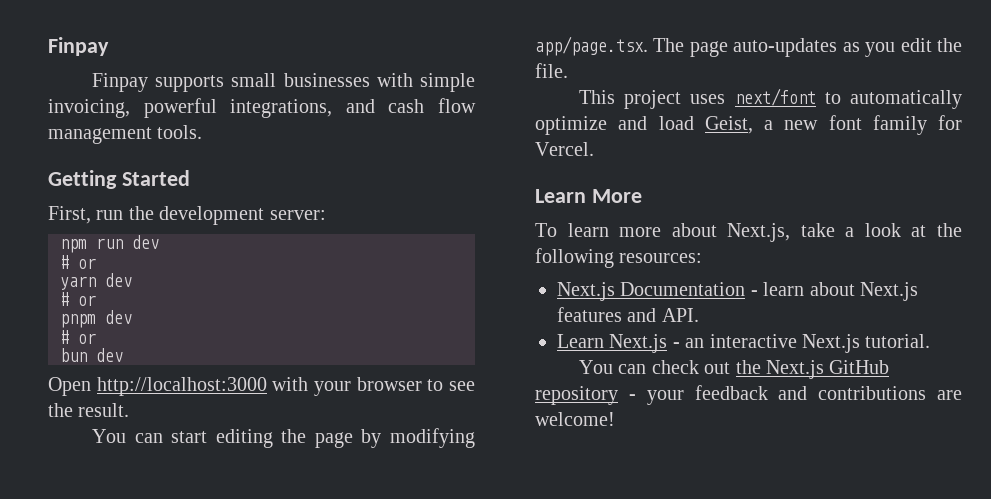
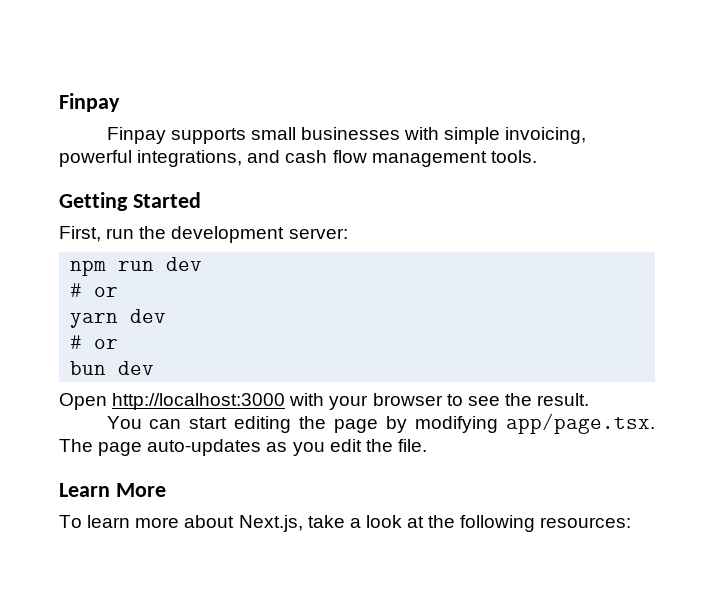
- pnpm dev
- # or
- This project uses next/font to automatically optimize and load Geist, a new font family for Vercel.
- Next.js Documentation - learn about Next.js features and API.
- Learn Next.js - an interactive Next.js tutorial.
- You can check out the Next.js GitHub repository - your feedback and contributions are welcome!

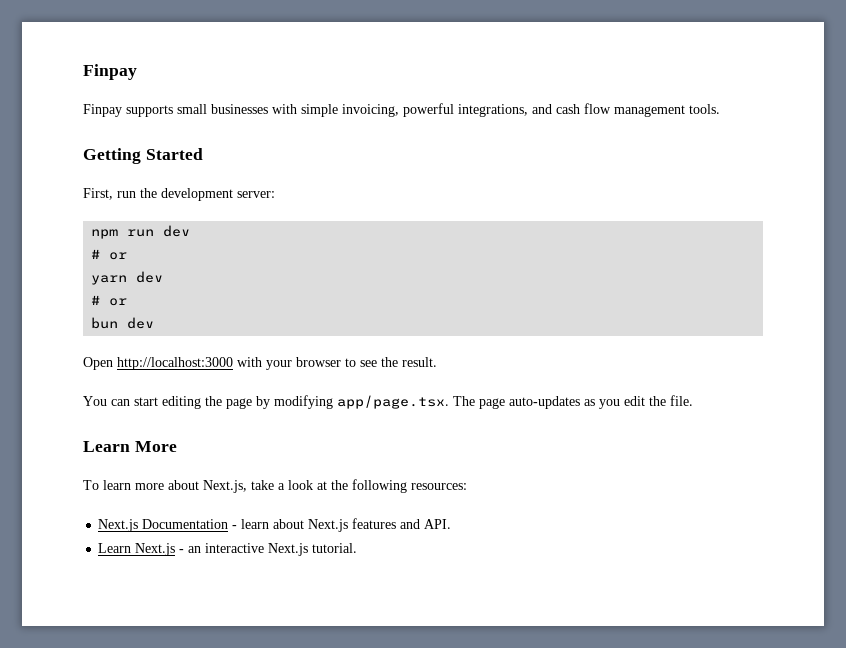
+ Next.js Documentation - learn about Next.js features and API.
+ Learn Next.js - an interactive Next.js tutorial.

